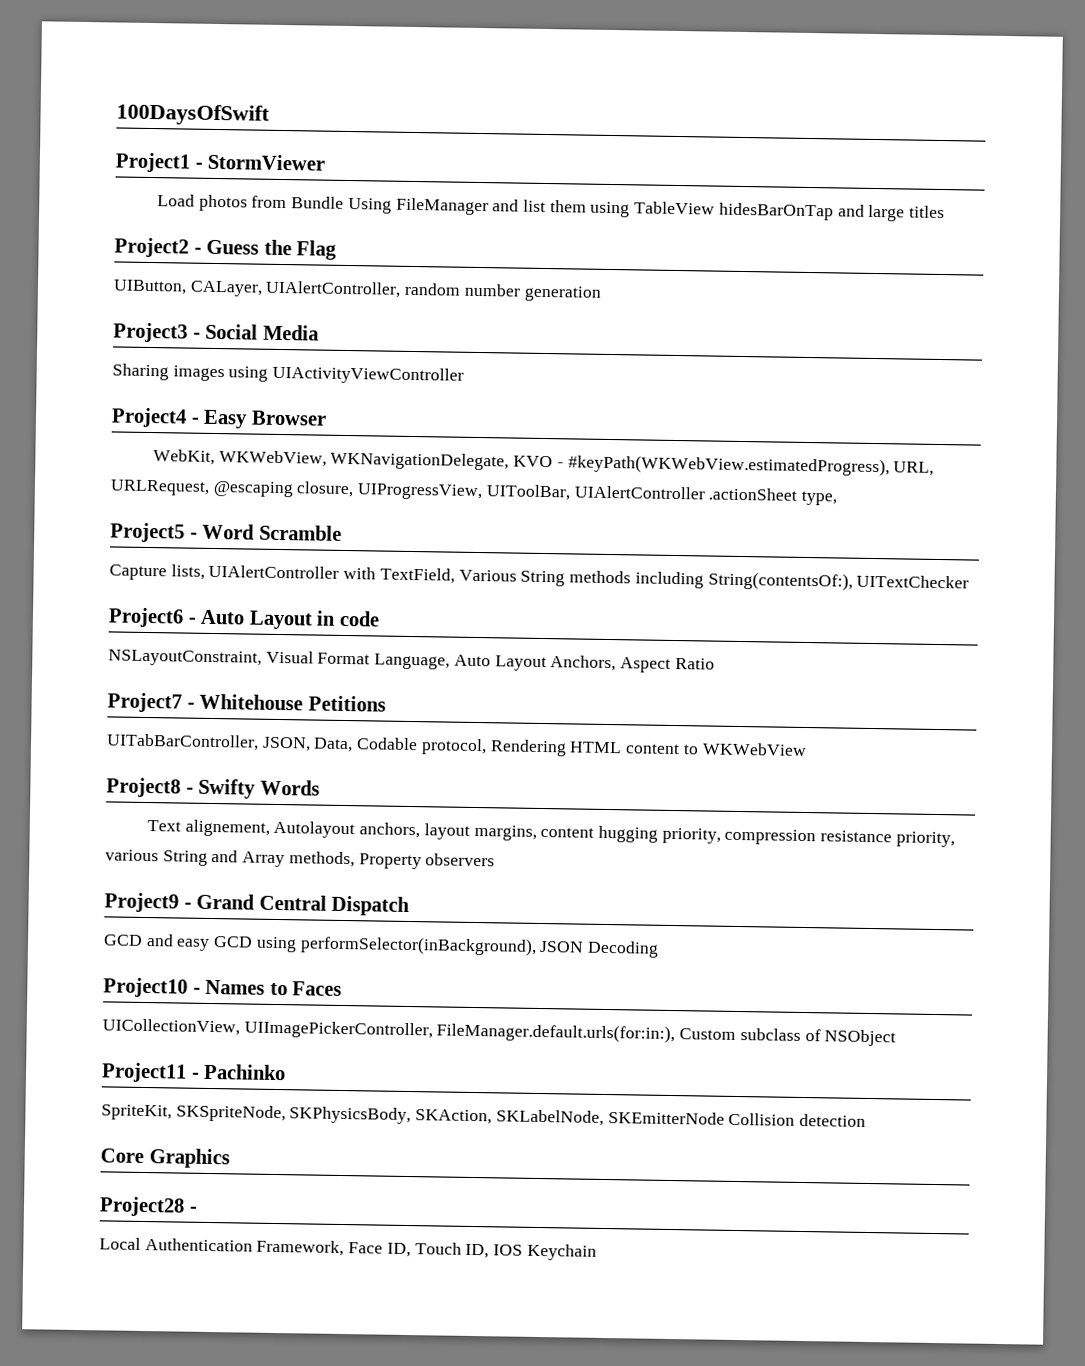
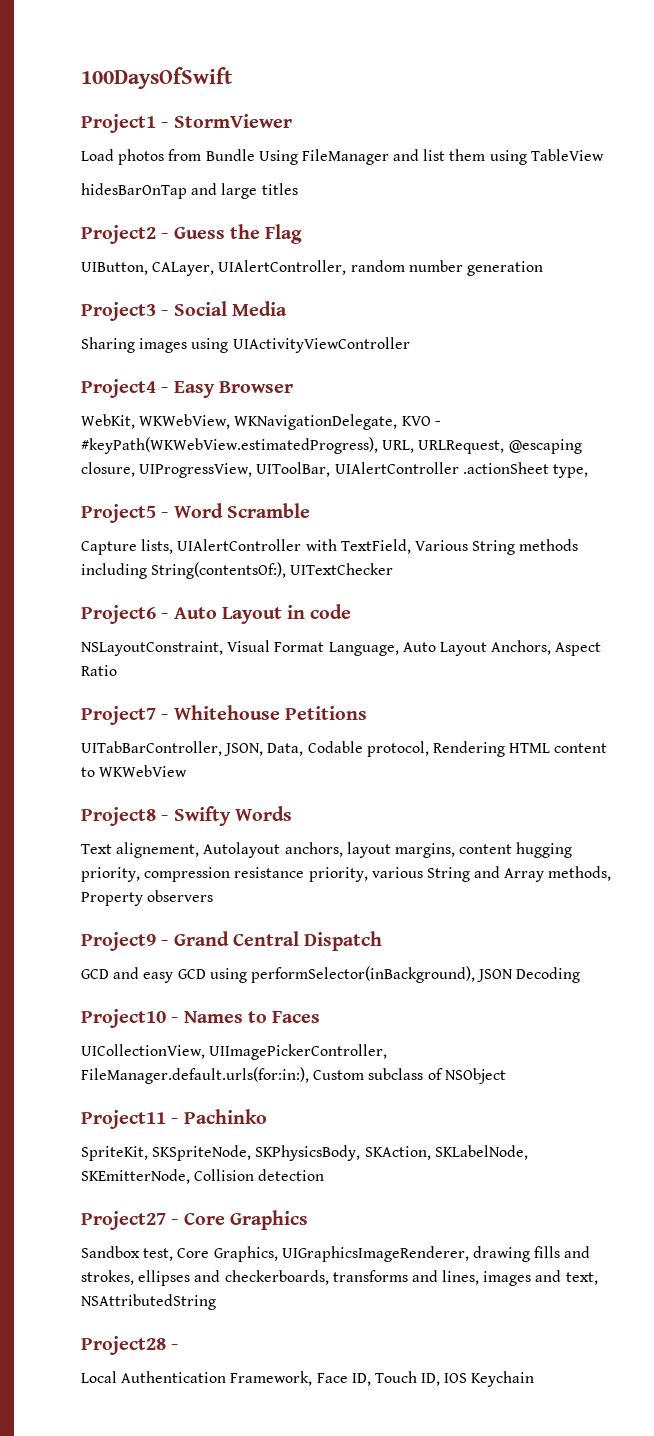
- Load photos from Bundle Using FileManager and list them using TableView hidesBarOnTap and large titles
+ Load photos from Bundle Using FileManager and list them using TableView
+ hidesBarOnTap and large titles
- SpriteKit, SKSpriteNode, SKPhysicsBody, SKAction, SKLabelNode, SKEmitterNode Collision detection
+ SpriteKit, SKSpriteNode, SKPhysicsBody, SKAction, SKLabelNode, SKEmitterNode, Collision detection
- Core Graphics
+ Project27 - Core Graphics
+ Sandbox test, Core Graphics, UIGraphicsImageRenderer, drawing fills and strokes, ellipses and checkerboards, transforms and lines, images and text, NSAttributedString

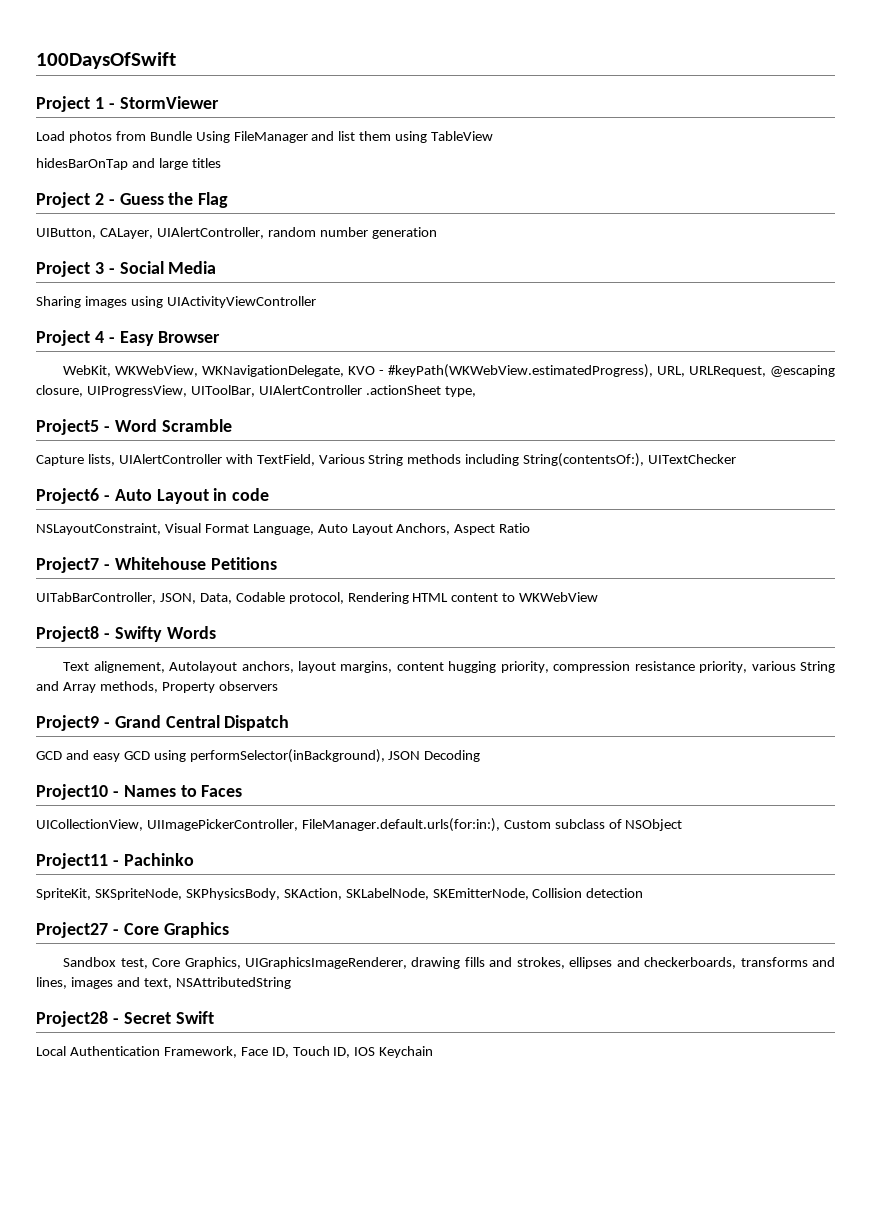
- Project1 - StormViewer
+ Project 1 - StormViewer
- Project2 - Guess the Flag
+ Project 2 - Guess the Flag
- Project3 - Social Media
+ Project 3 - Social Media
- Project4 - Easy Browser
+ Project 4 - Easy Browser
- Project28 -
+ Project28 - Secret Swift

